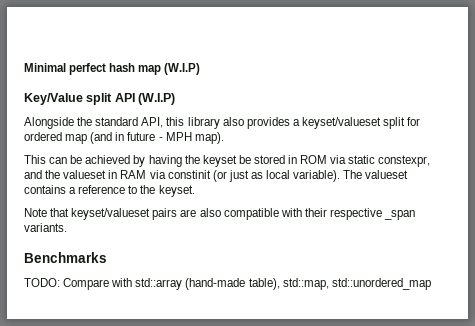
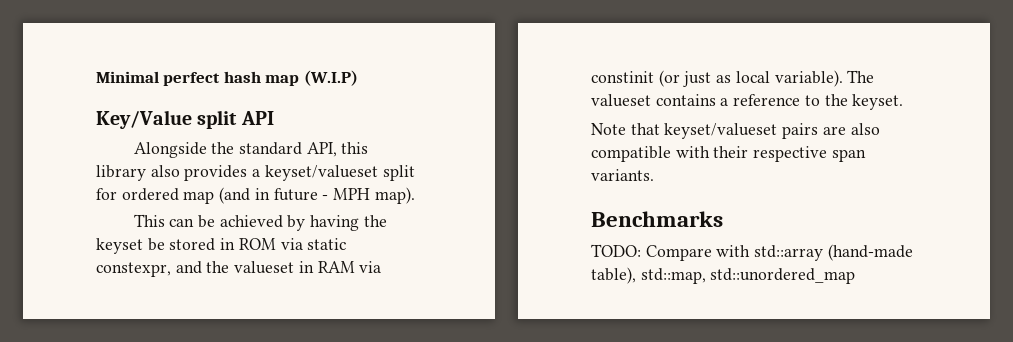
- Key/Value split API (W.I.P)
+ Key/Value split API
- Note that keyset/valueset pairs are also compatible with their respective _span variants.
+ Note that keyset/valueset pairs are also compatible with their respective span variants.

